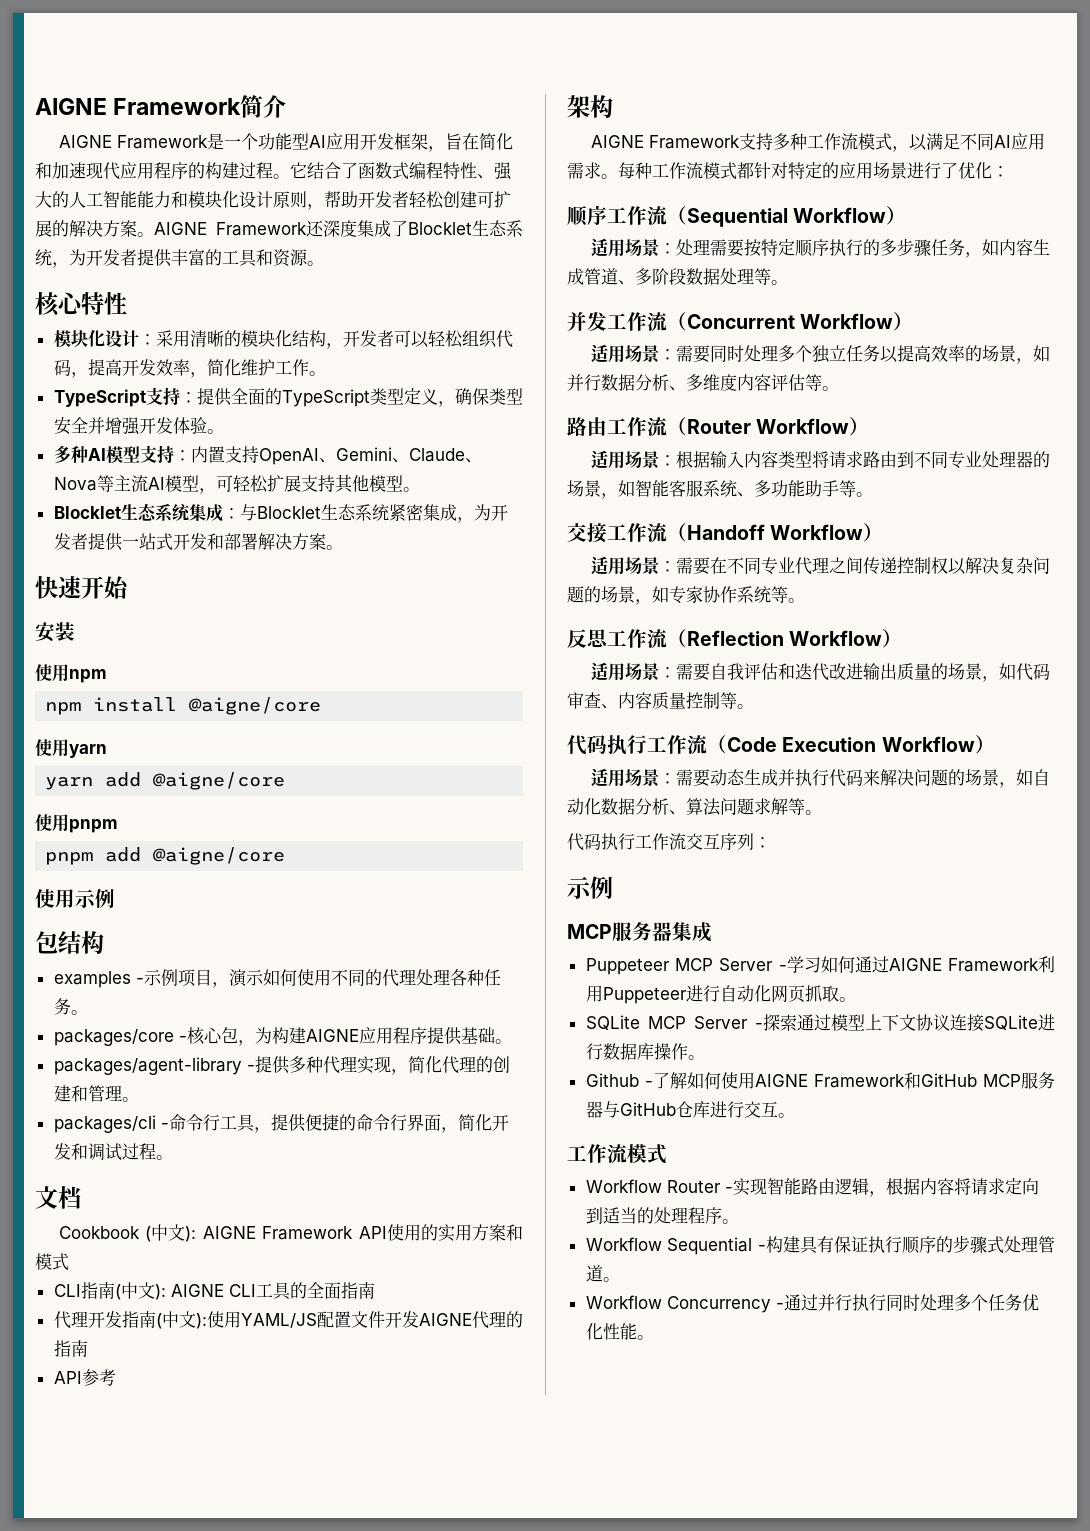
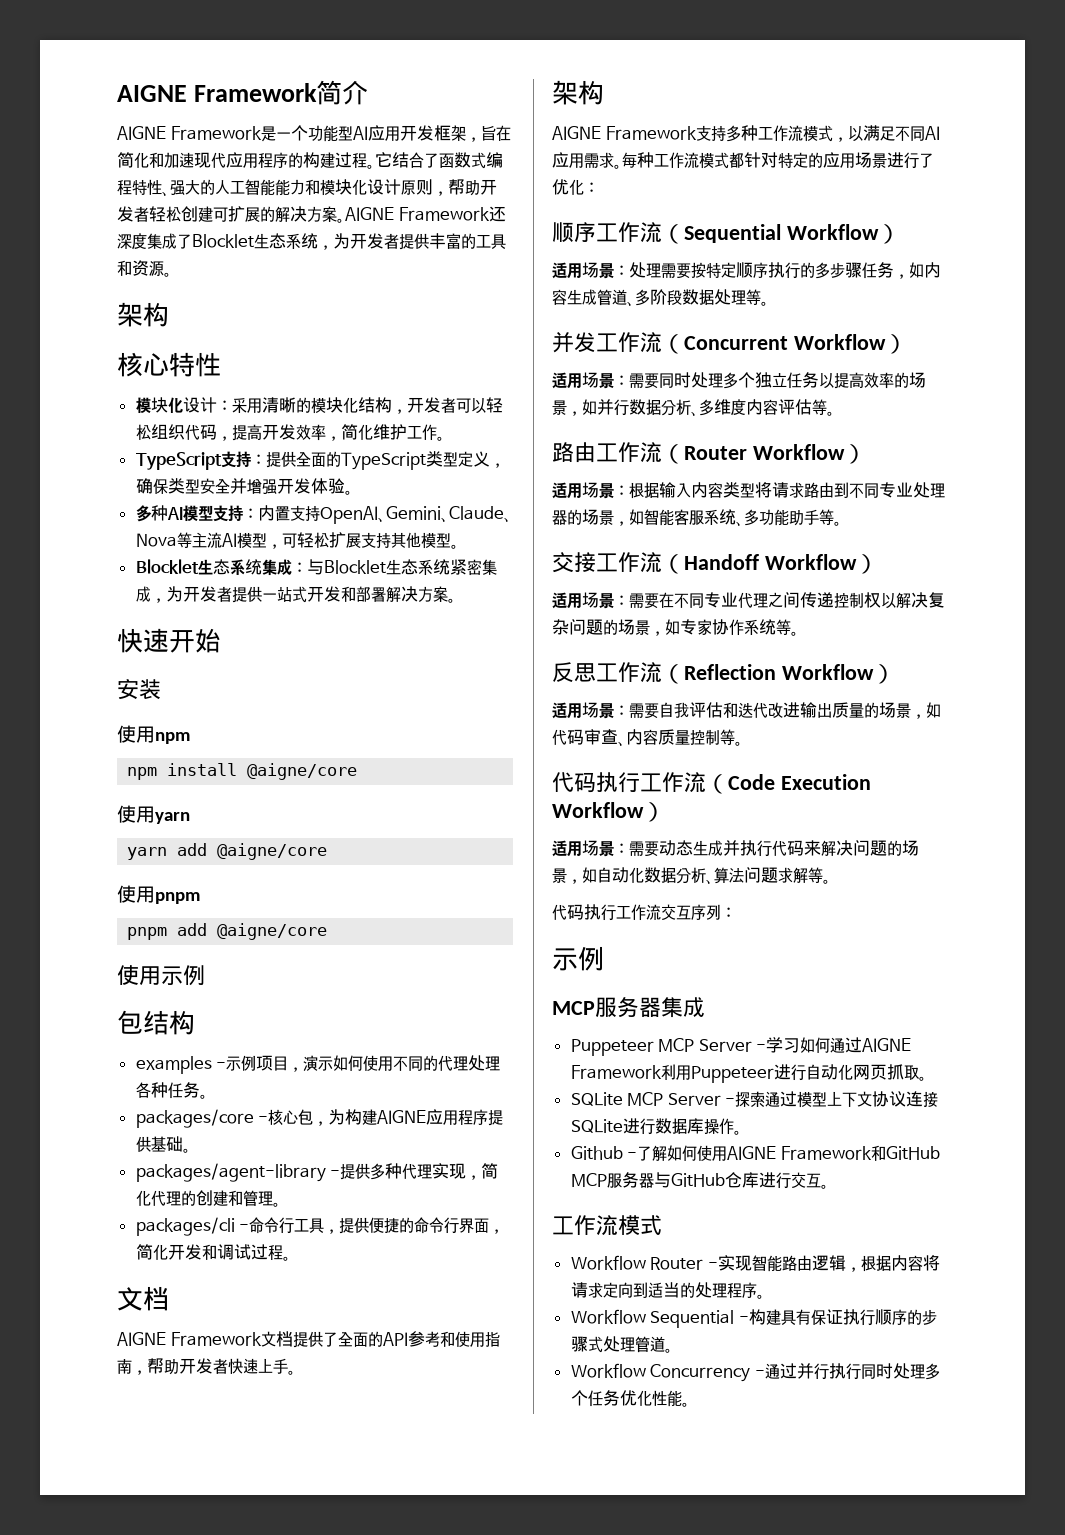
  AIGNE Framework还深度集成了Blocklet生态系统，为开发者提供丰富的工具和资源。
+ 架构
- Cookbook (中文): AIGNE Framework API使用的实用方案和模式
- CLI指南(中文): AIGNE CLI工具的全面指南
- 代理开发指南(中文):使用YAML/JS配置文件开发AIGNE代理的指南
- API参考
+ AIGNE Framework文档提供了全面的API参考和使用指南，帮助开发者快速上手。

